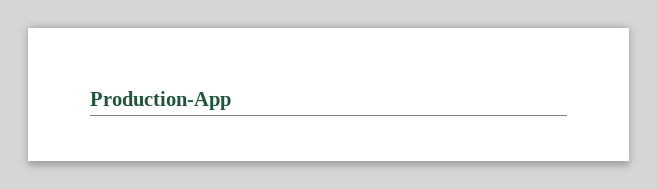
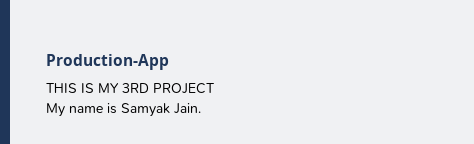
+ THIS IS MY 3RD PROJECT
+ My name is Samyak Jain.

